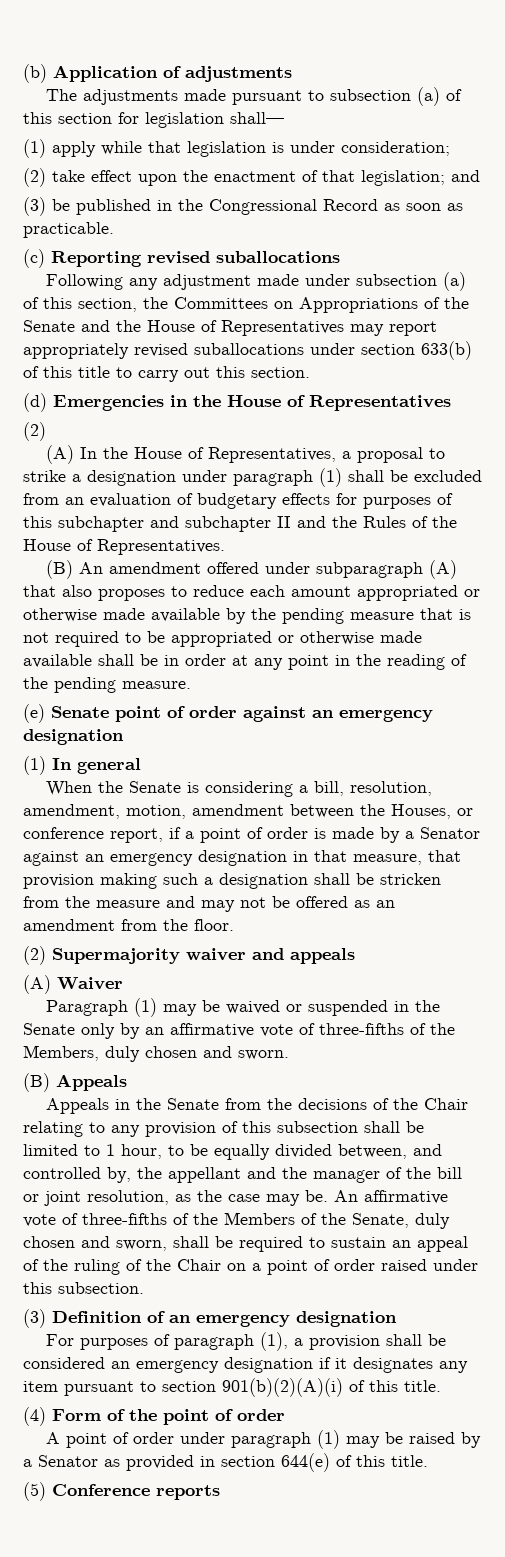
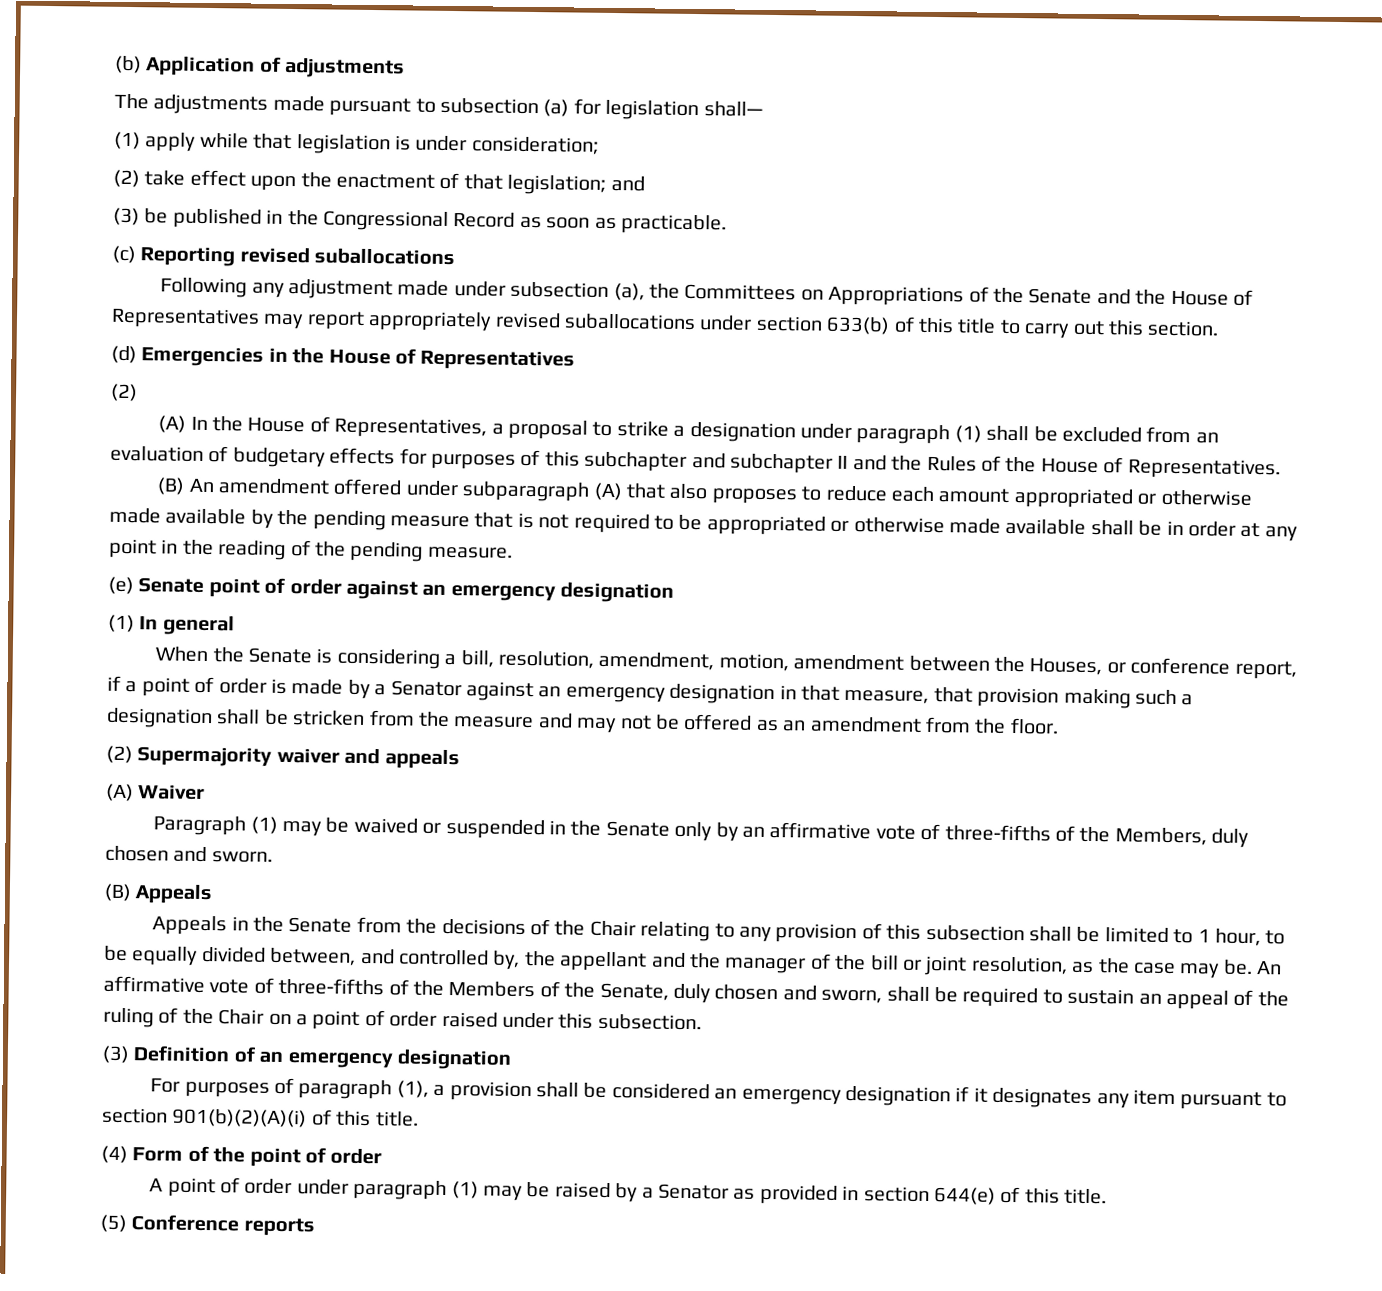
- The adjustments made pursuant to subsection (a) of this section for legislation shall—
+ The adjustments made pursuant to subsection (a) for legislation shall—
- Following any adjustment made under subsection (a) of this section, the Committees on Appropriations of the Senate and the House of Representatives may report appropriately revised suballocations under section 633(b) of this title to carry out this section.
+ Following any adjustment made under subsection (a), the Committees on Appropriations of the Senate and the House of Representatives may report appropriately revised suballocations under section 633(b) of this title to carry out this section.

